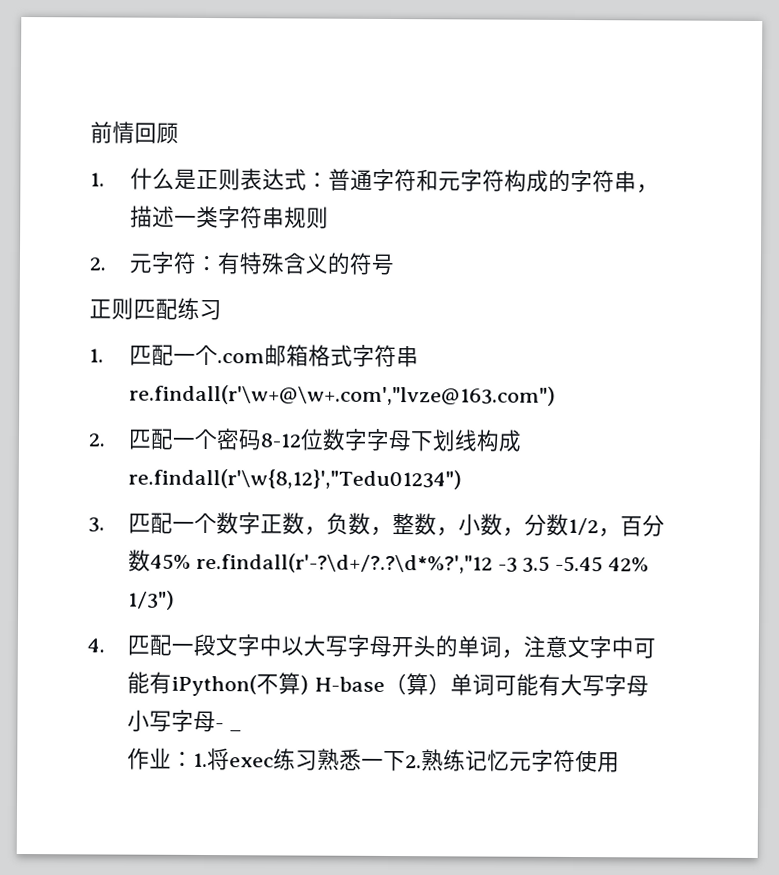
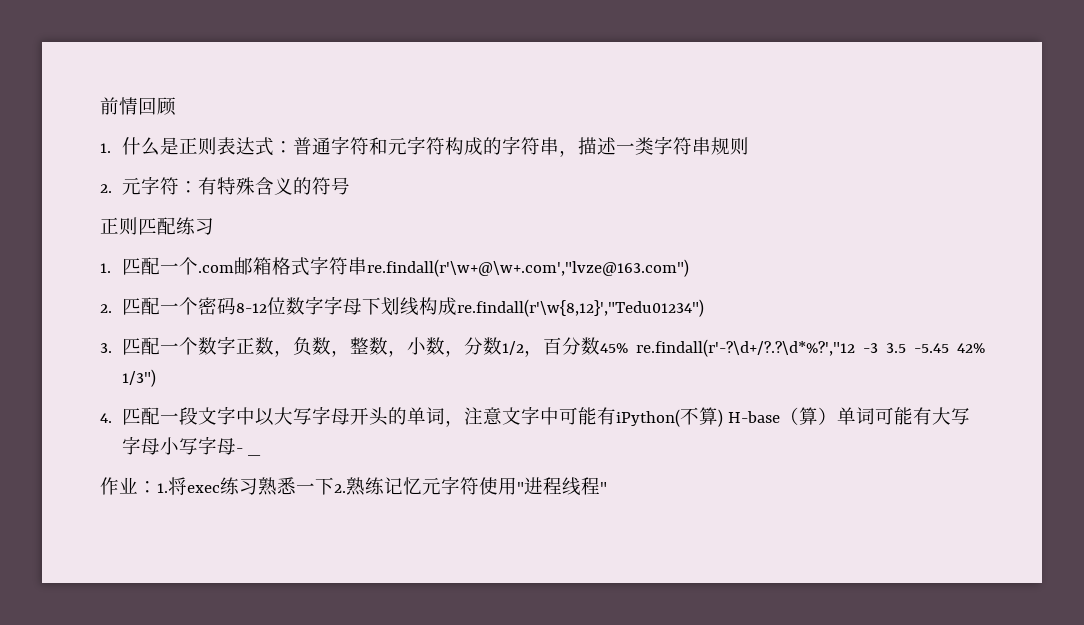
- 作业：1.将exec练习熟悉一下2.熟练记忆元字符使用
+ 作业：1.将exec练习熟悉一下2.熟练记忆元字符使用"进程线程"

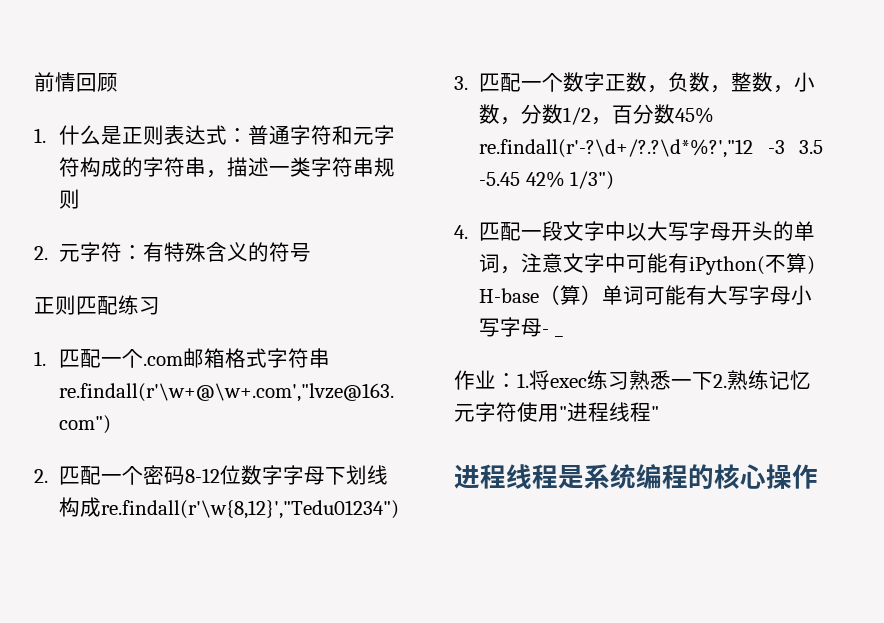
+ 进程线程是系统编程的核心操作

